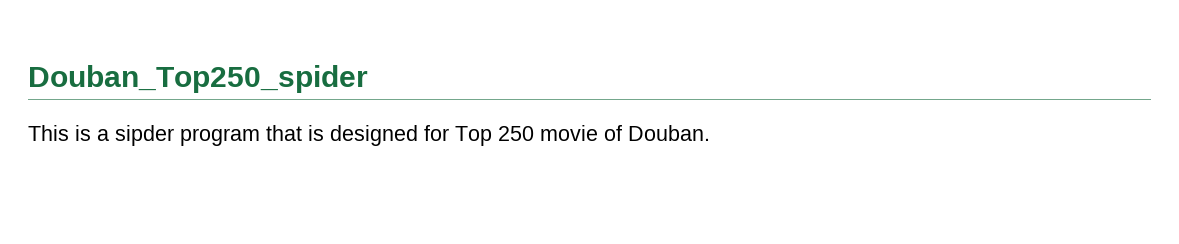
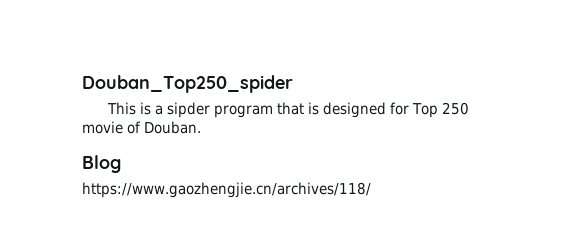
+ Blog
+ https://www.gaozhengjie.cn/archives/118/

